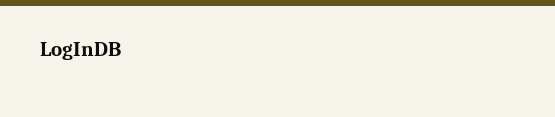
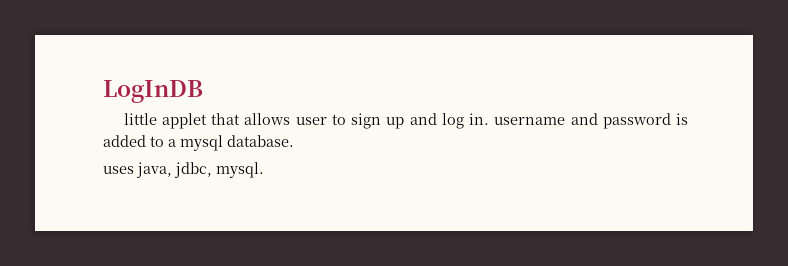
+ little applet that allows user to sign up and log in. username and password is added to a mysql database.
+ uses java, jdbc, mysql.

